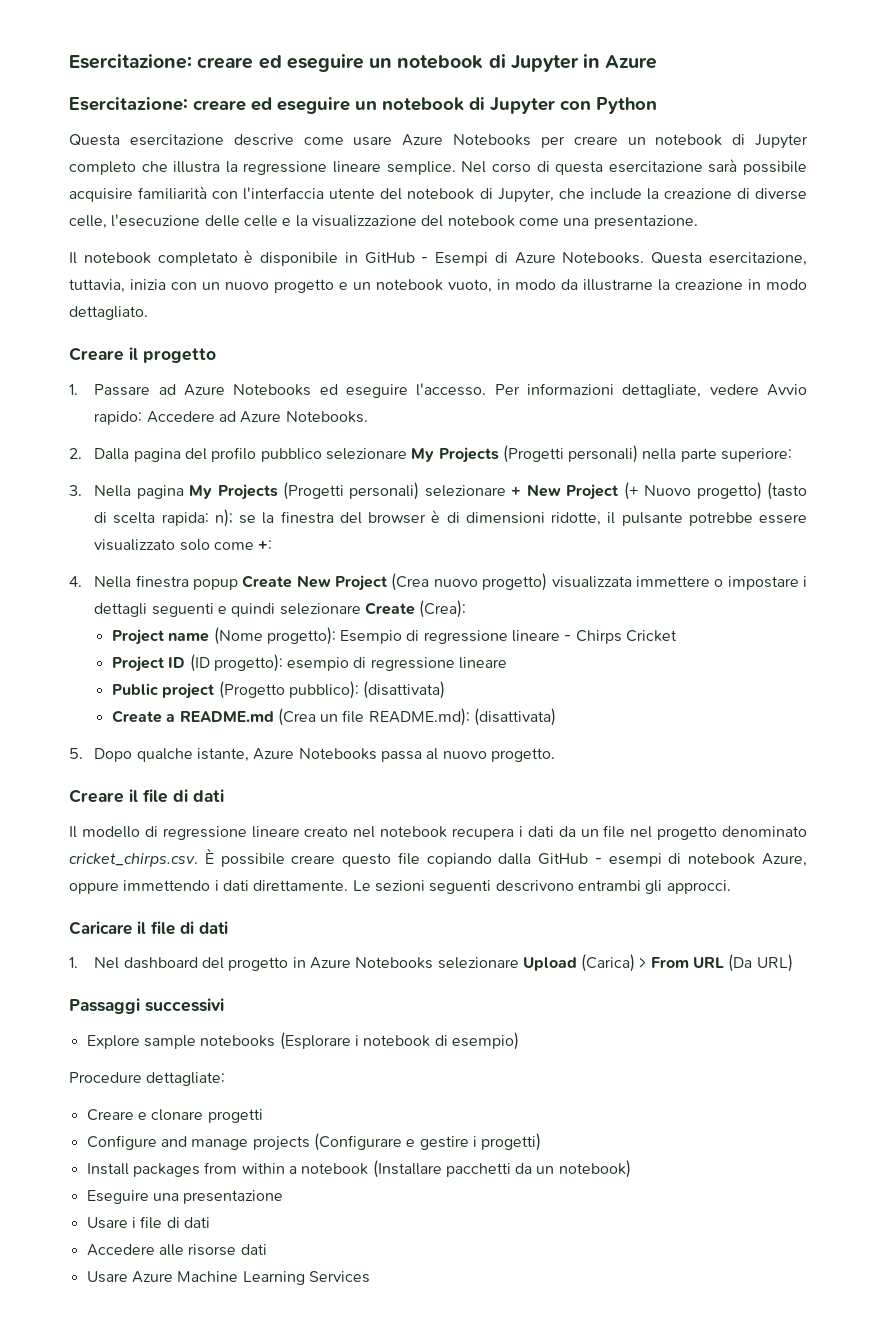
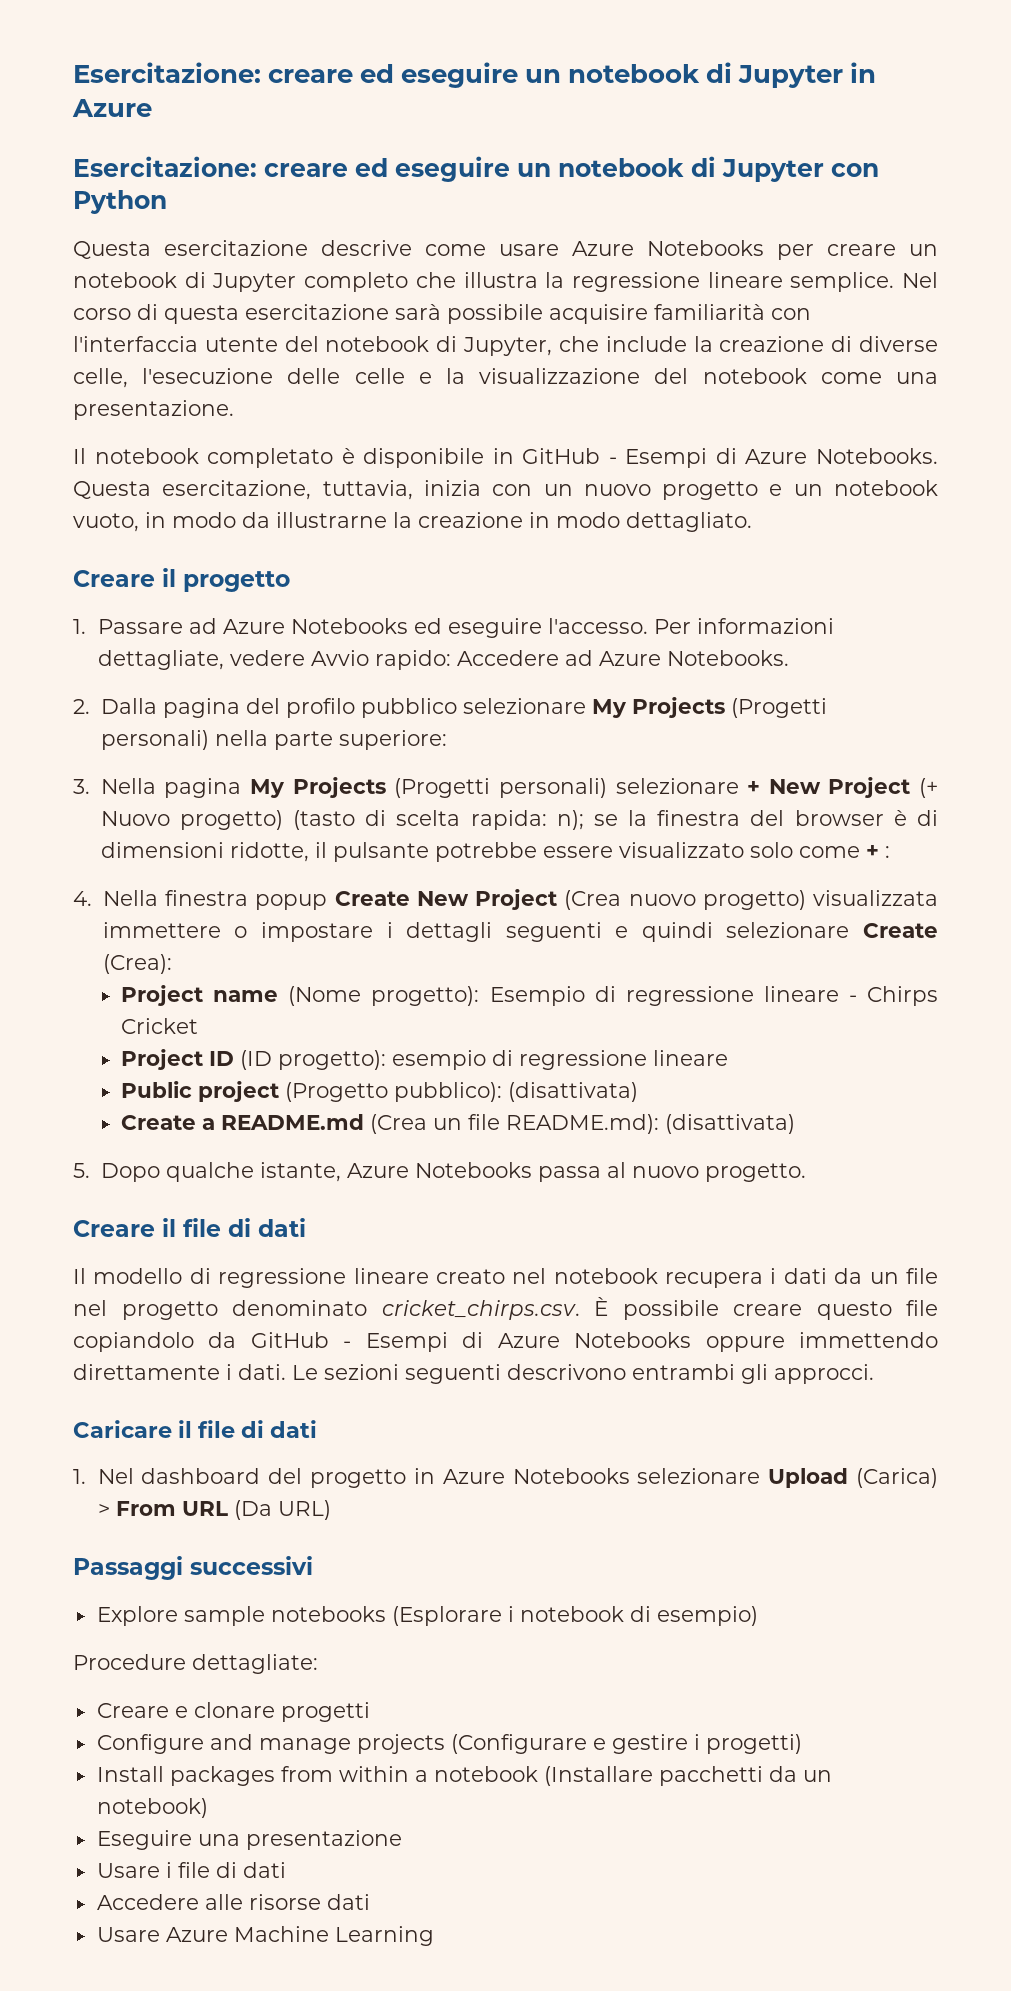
- 3. Nella pagina My Projects (Progetti personali) selezionare + New Project (+ Nuovo progetto) (tasto di scelta rapida: n); se la finestra del browser è di dimensioni ridotte, il pulsante potrebbe essere visualizzato solo come +:
+ 3. Nella pagina My Projects (Progetti personali) selezionare + New Project (+ Nuovo progetto) (tasto di scelta rapida: n); se la finestra del browser è di dimensioni ridotte, il pulsante potrebbe essere visualizzato solo come + :
- Il modello di regressione lineare creato nel notebook recupera i dati da un file nel progetto denominato cricket_chirps.csv. È possibile creare questo file copiando dalla GitHub - esempi di notebook Azure, oppure immettendo i dati direttamente.
+ Il modello di regressione lineare creato nel notebook recupera i dati da un file nel progetto denominato cricket_chirps.csv. È possibile creare questo file copiandolo da GitHub - Esempi di Azure Notebooks oppure immettendo direttamente i dati.
- Usare Azure Machine Learning Services
+ Usare Azure Machine Learning

